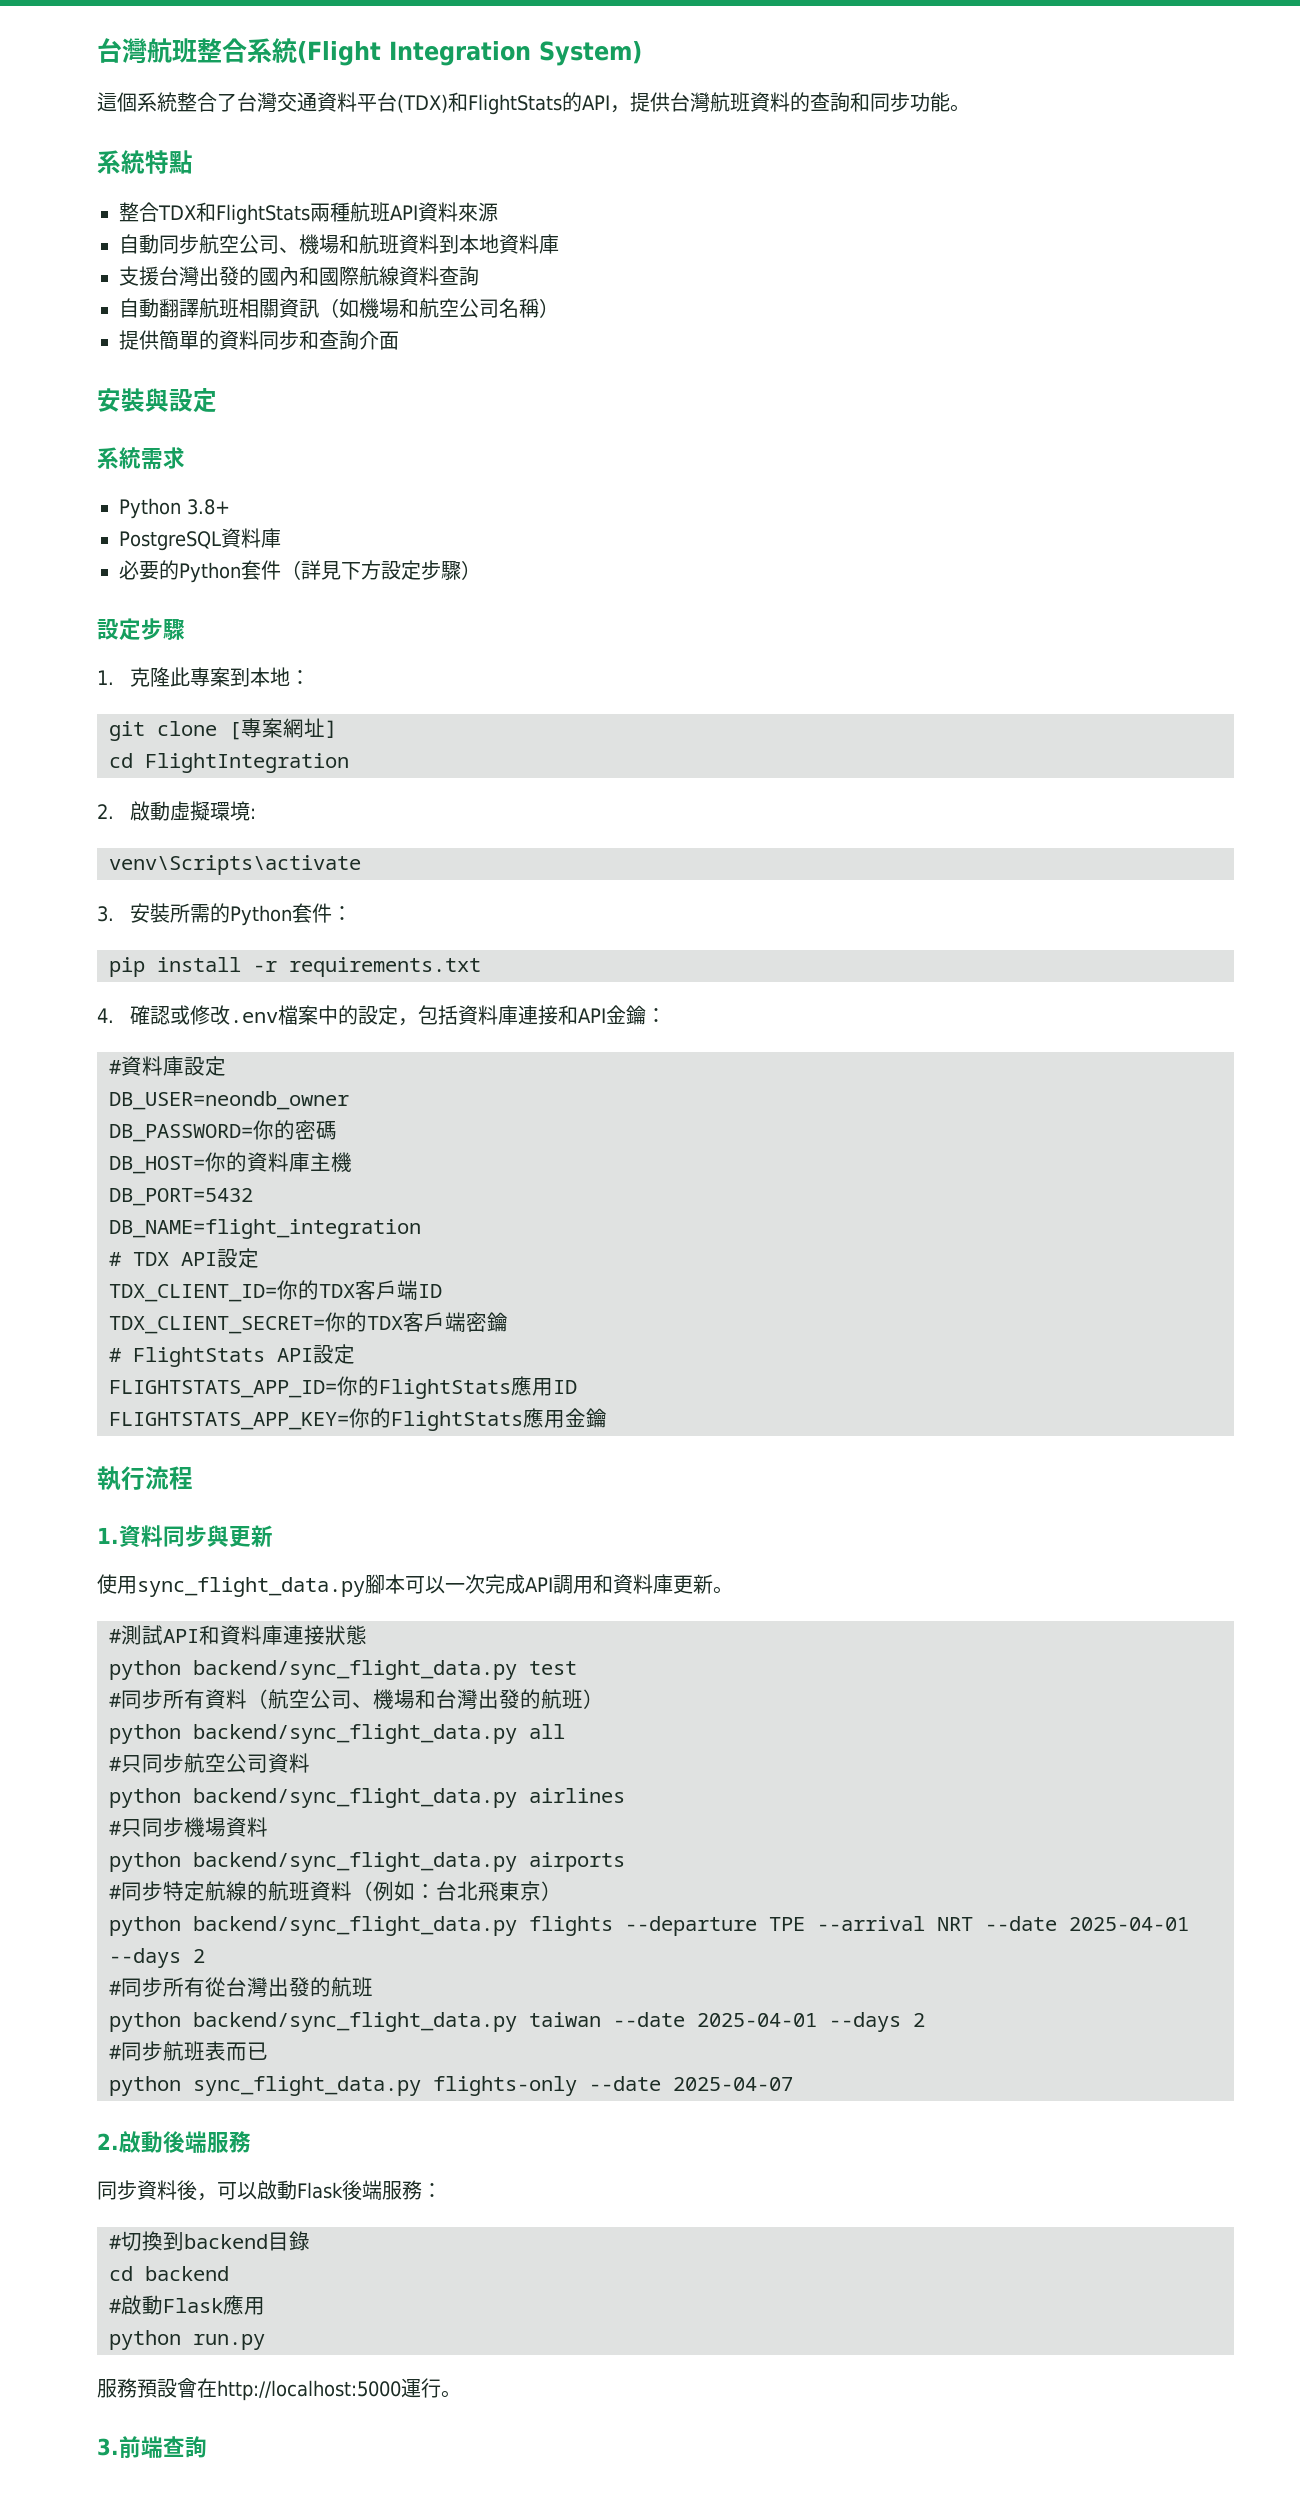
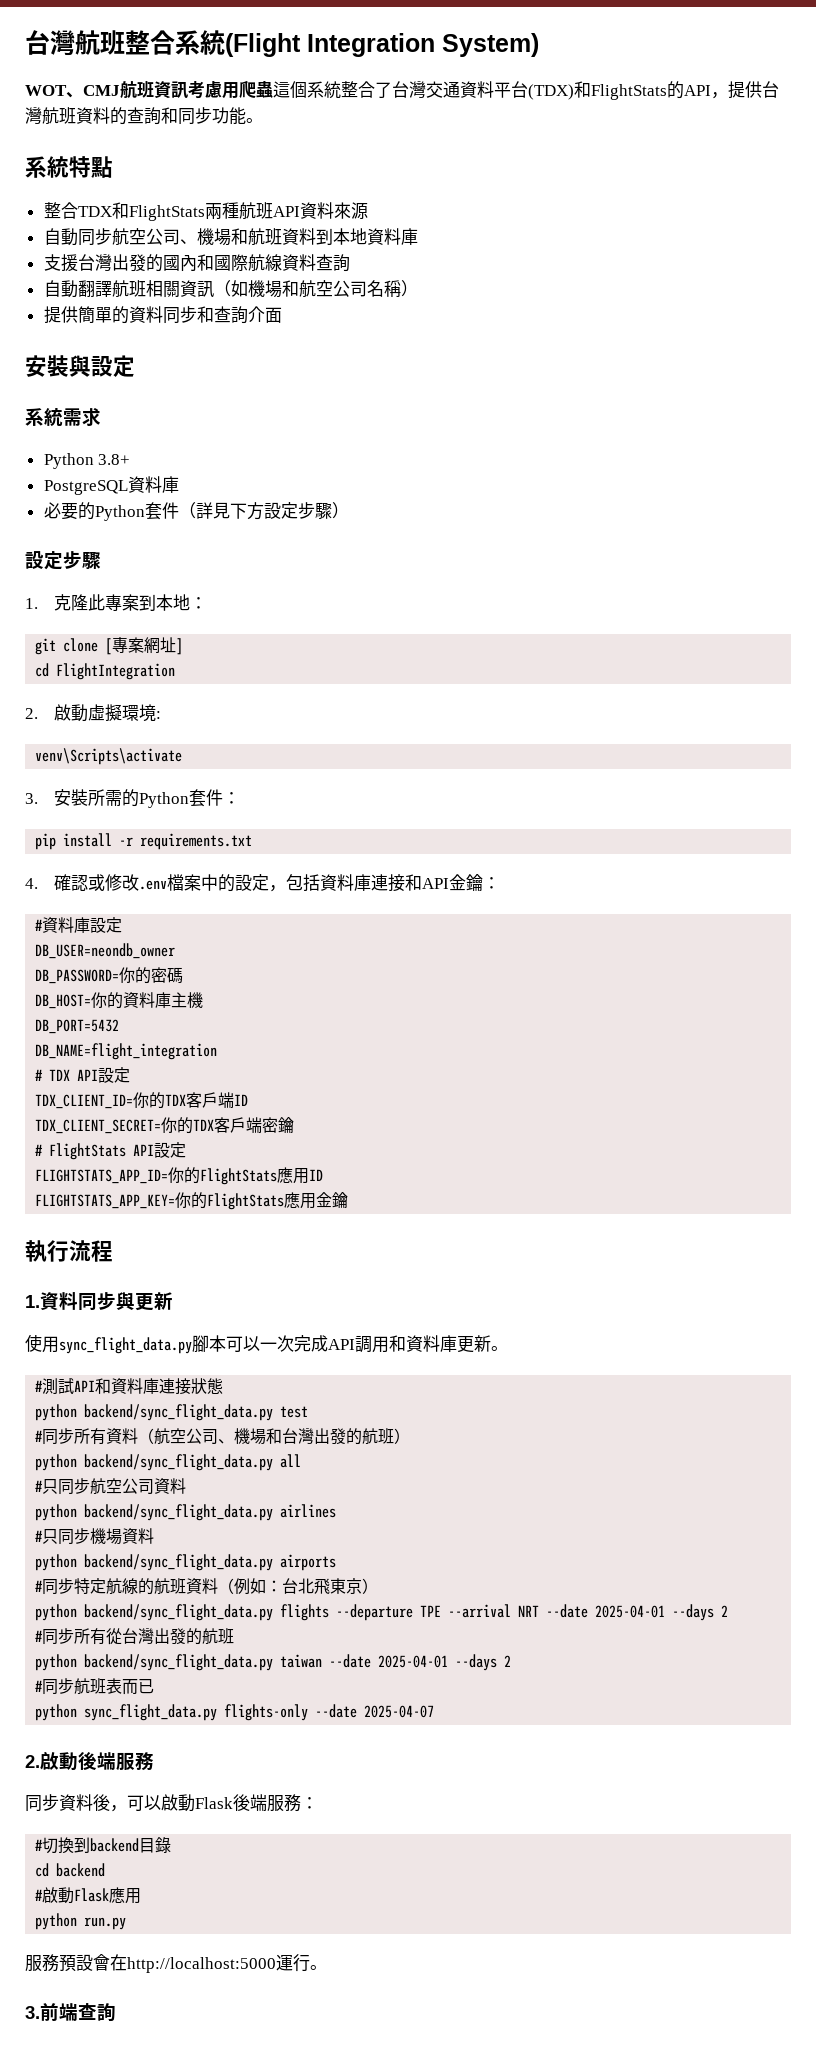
- 這個系統整合了台灣交通資料平台(TDX)和FlightStats的API，提供台灣航班資料的查詢和同步功能。
+ WOT、CMJ航班資訊考慮用爬蟲這個系統整合了台灣交通資料平台(TDX)和FlightStats的API，提供台灣航班資料的查詢和同步功能。

